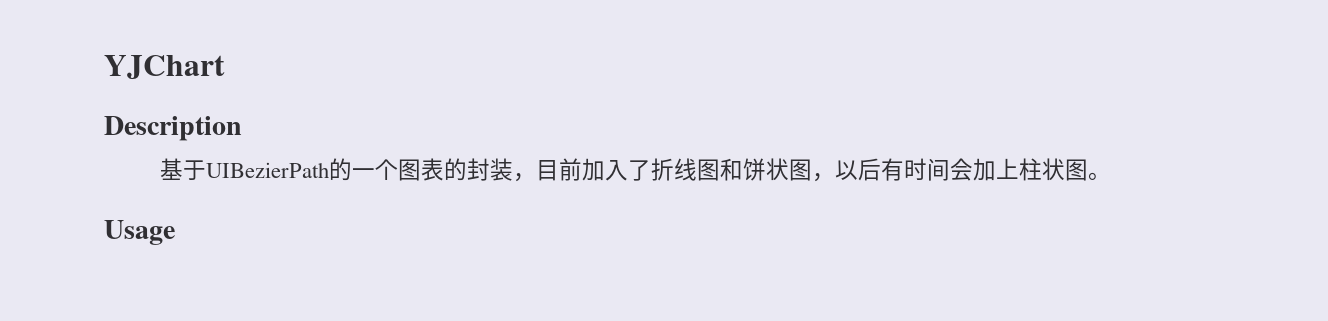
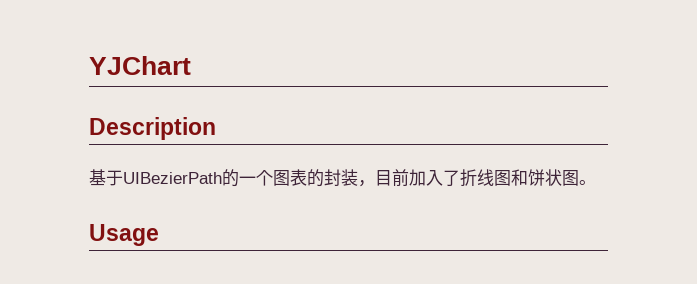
- 基于UIBezierPath的一个图表的封装，目前加入了折线图和饼状图，以后有时间会加上柱状图。
+ 基于UIBezierPath的一个图表的封装，目前加入了折线图和饼状图。

